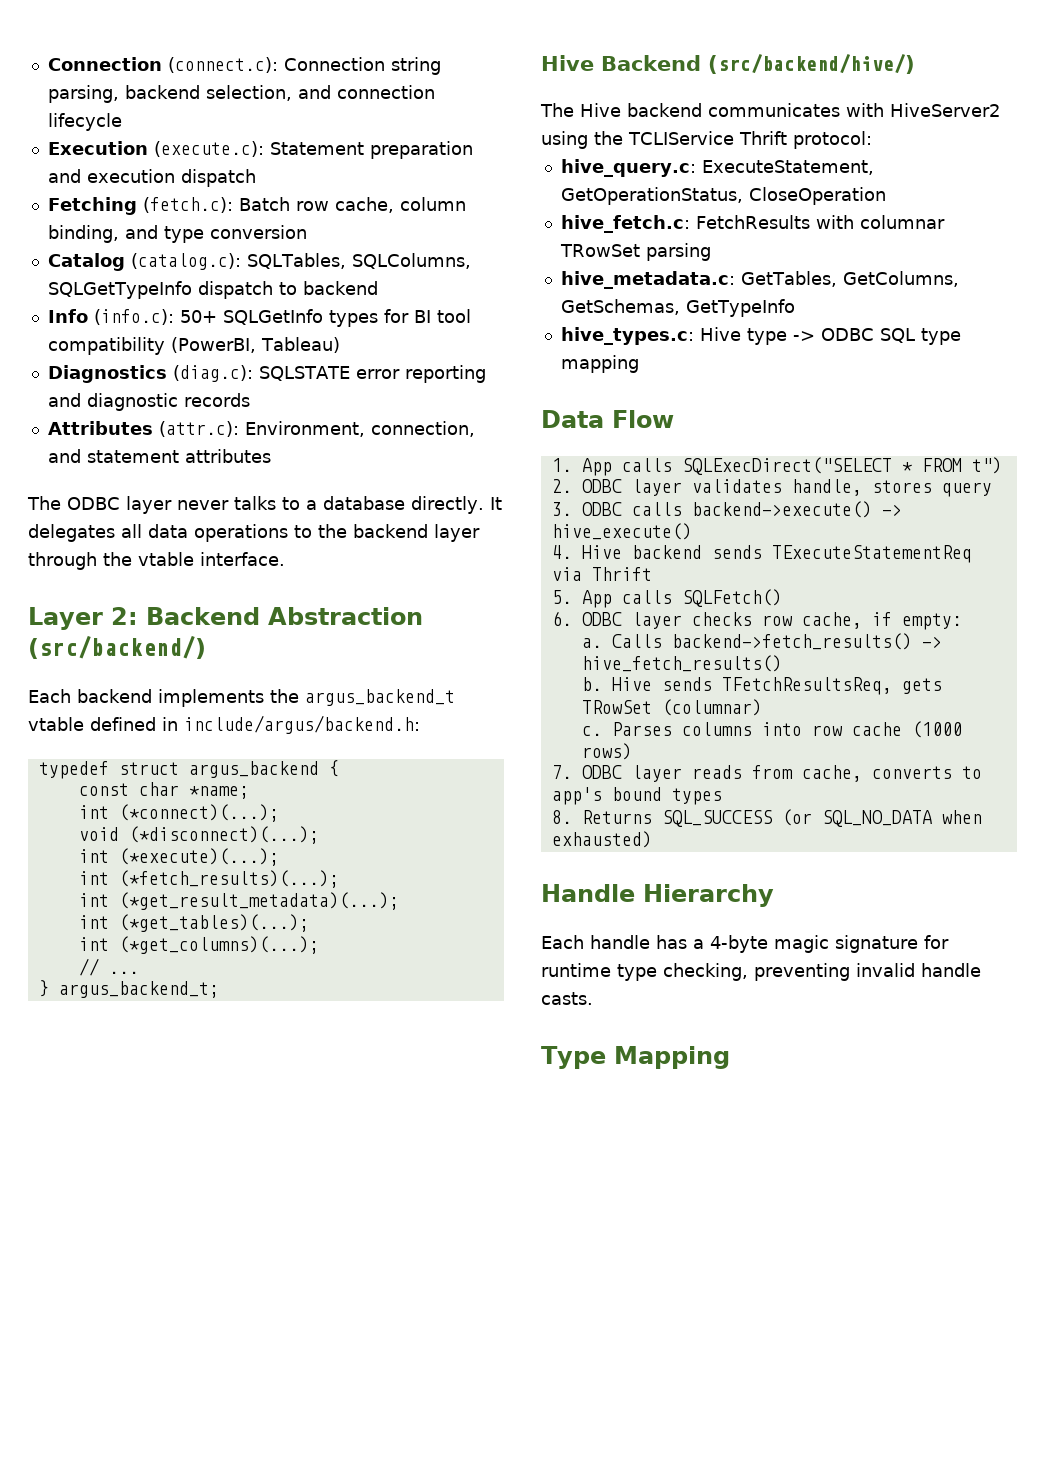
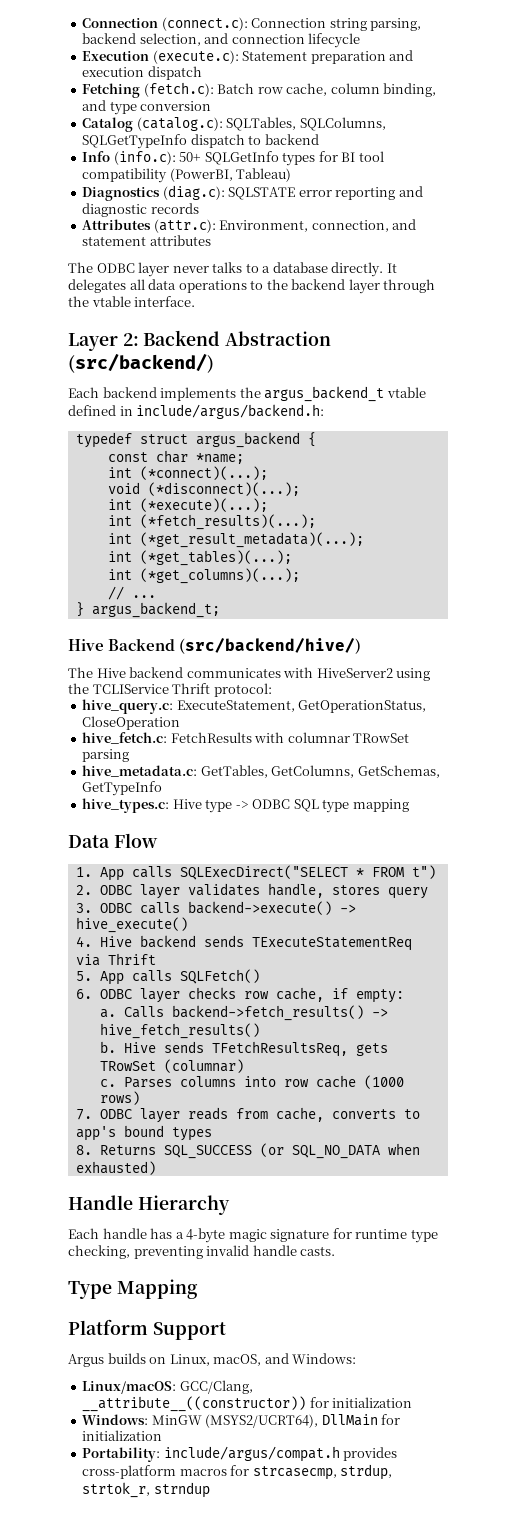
+ Platform Support
+ Argus builds on Linux, macOS, and Windows:
+ Linux/macOS: GCC/Clang, __attribute__((constructor)) for initialization
+ Windows: MinGW (MSYS2/UCRT64), DllMain for initialization
+ Portability: include/argus/compat.h provides cross-platform macros for strcasecmp, strdup, strtok_r, strndup

